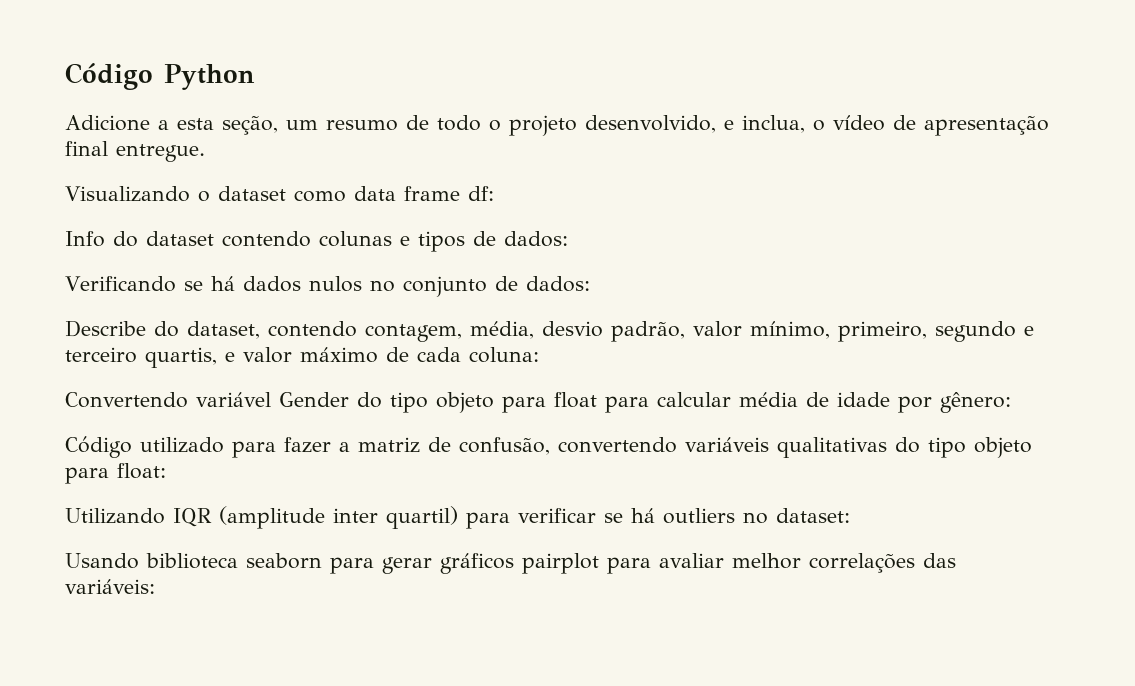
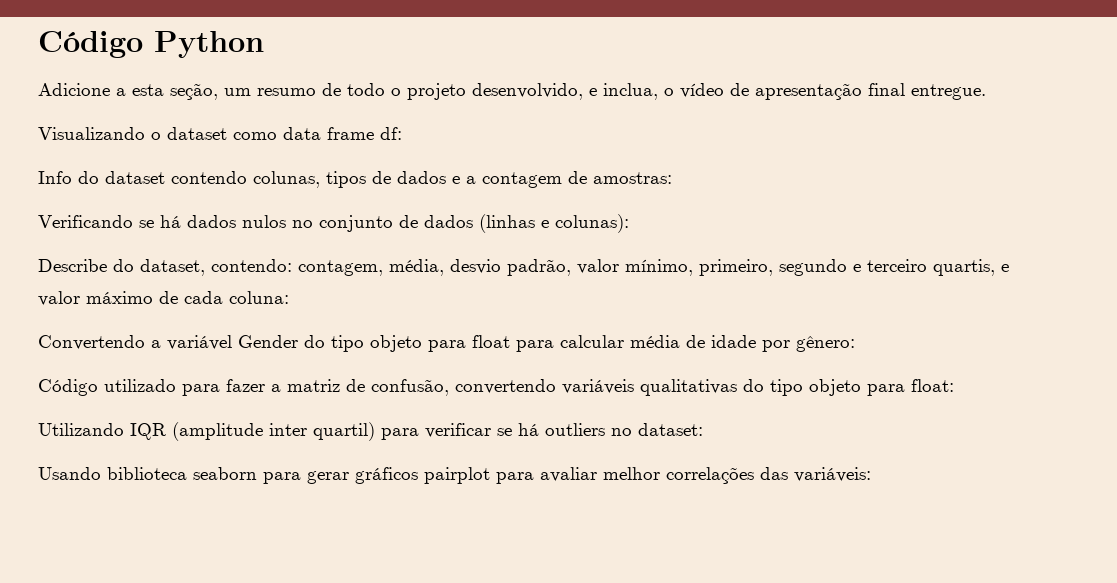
- Info do dataset contendo colunas e tipos de dados:
+ Info do dataset contendo colunas, tipos de dados e a contagem de amostras:
- Verificando se há dados nulos no conjunto de dados:
+ Verificando se há dados nulos no conjunto de dados (linhas e colunas):
- Describe do dataset, contendo contagem, média, desvio padrão, valor mínimo, primeiro, segundo e terceiro quartis, e valor máximo de cada coluna:
+ Describe do dataset, contendo: contagem, média, desvio padrão, valor mínimo, primeiro, segundo e terceiro quartis, e valor máximo de cada coluna:
- Convertendo variável Gender do tipo objeto para float para calcular média de idade por gênero:
+ Convertendo a variável Gender do tipo objeto para float para calcular média de idade por gênero:

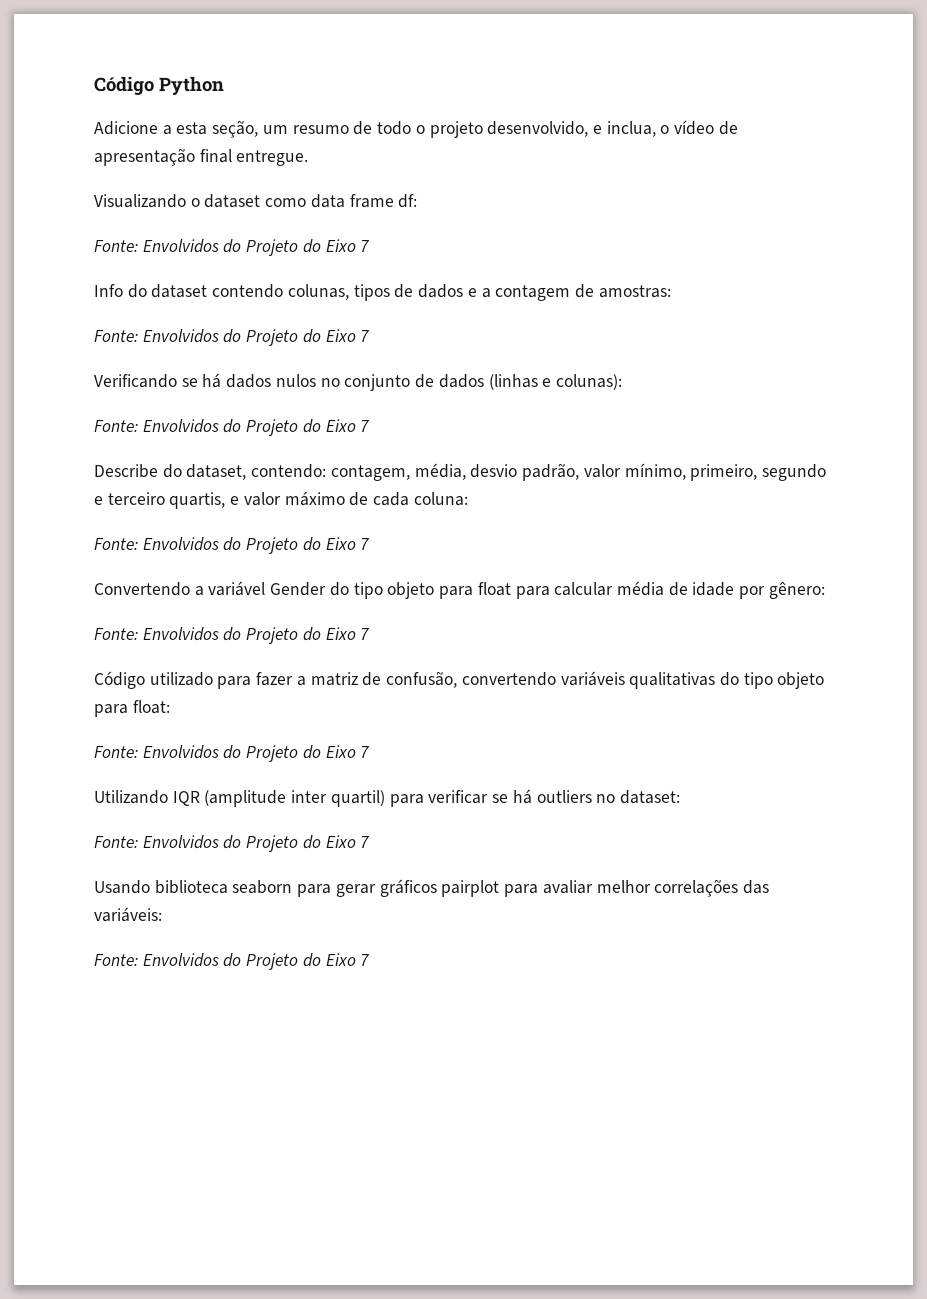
  Visualizando o dataset como data frame df:
+ Fonte: Envolvidos do Projeto do Eixo 7
  Info do dataset contendo colunas, tipos de dados e a contagem de amostras:
+ Fonte: Envolvidos do Projeto do Eixo 7
  Verificando se há dados nulos no conjunto de dados (linhas e colunas):
+ Fonte: Envolvidos do Projeto do Eixo 7
  Describe do dataset, contendo: contagem, média, desvio padrão, valor mínimo, primeiro, segundo e terceiro quartis, e valor máximo de cada coluna:
+ Fonte: Envolvidos do Projeto do Eixo 7
  Convertendo a variável Gender do tipo objeto para float para calcular média de idade por gênero:
+ Fonte: Envolvidos do Projeto do Eixo 7
  Código utilizado para fazer a matriz de confusão, convertendo variáveis qualitativas do tipo objeto para float:
+ Fonte: Envolvidos do Projeto do Eixo 7
  Utilizando IQR (amplitude inter quartil) para verificar se há outliers no dataset:
+ Fonte: Envolvidos do Projeto do Eixo 7
  Usando biblioteca seaborn para gerar gráficos pairplot para avaliar melhor correlações das variáveis:
+ Fonte: Envolvidos do Projeto do Eixo 7

